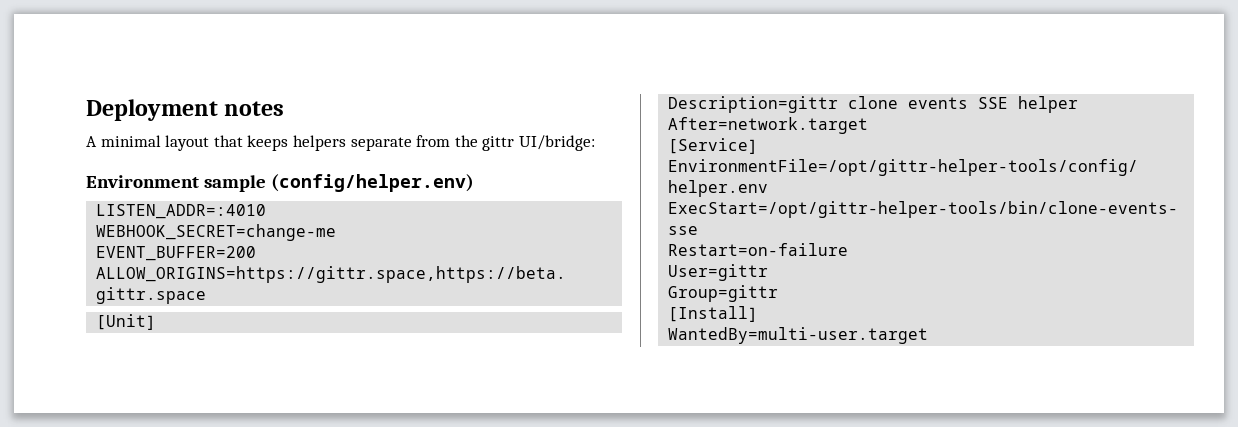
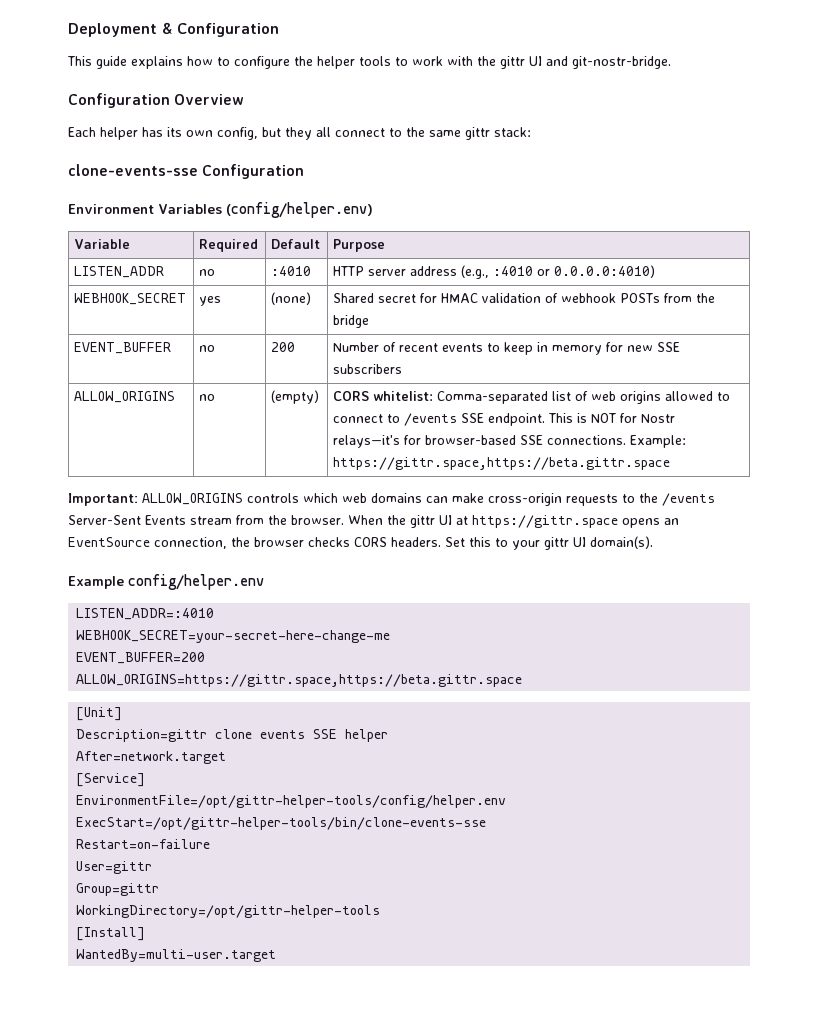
- Deployment notes
- A minimal layout that keeps helpers separate from the gittr UI/bridge:
- Environment sample (config/helper.env)
+ Deployment & Configuration
+ This guide explains how to configure the helper tools to work with the gittr UI and git-nostr-bridge.
+ Configuration Overview
+ Each helper has its own config, but they all connect to the same gittr stack:
+ clone-events-sse Configuration
+ Environment Variables (config/helper.env)
+ Variable | Required | Default | Purpose
+ LISTEN_ADDR | no | :4010 | HTTP server address (e.g., :4010 or 0.0.0.0:4010)
+ WEBHOOK_SECRET | yes | (none) | Shared secret for HMAC validation of webhook POSTs from the bridge
+ EVENT_BUFFER | no | 200 | Number of recent events to keep in memory for new SSE subscribers
+ ALLOW_ORIGINS | no | (empty) | CORS whitelist: Comma-separated list of web origins allowed to connect to /events SSE endpoint. This is NOT for Nostr relays—it's for browser-based SSE connections. Example: https://gittr.space,https://beta.gittr.space
+ Important: ALLOW_ORIGINS controls which web domains can make cross-origin requests to the /events Server-Sent Events stream from the browser. When the gittr UI at https://gittr.space opens an EventSource connection, the browser checks CORS headers. Set this to your gittr UI domain(s).
+ Example config/helper.env
- WEBHOOK_SECRET=change-me
+ WEBHOOK_SECRET=your-secret-here-change-me
+ WorkingDirectory=/opt/gittr-helper-tools

